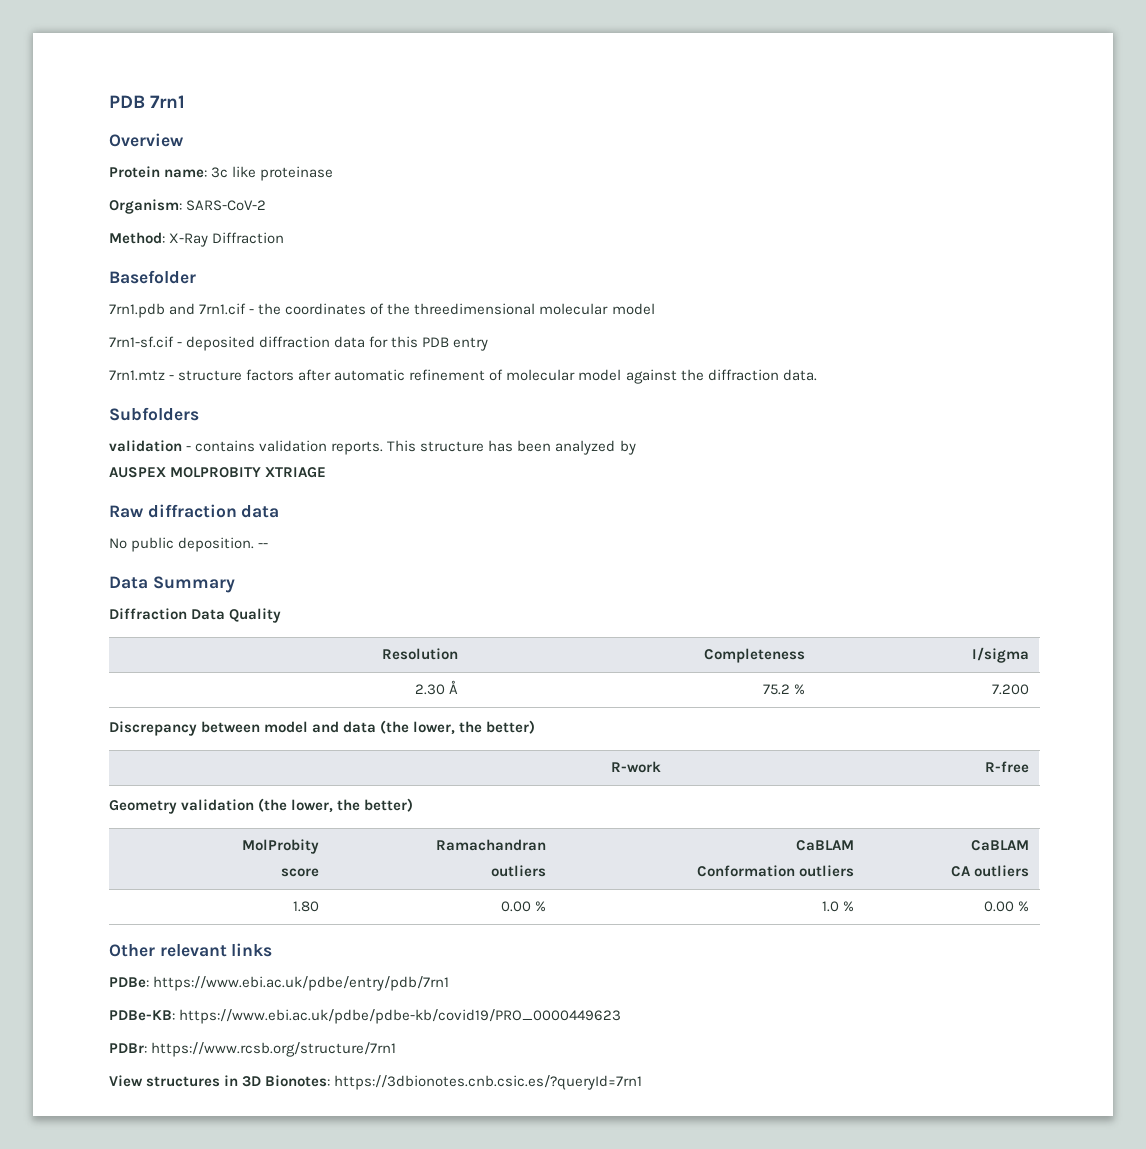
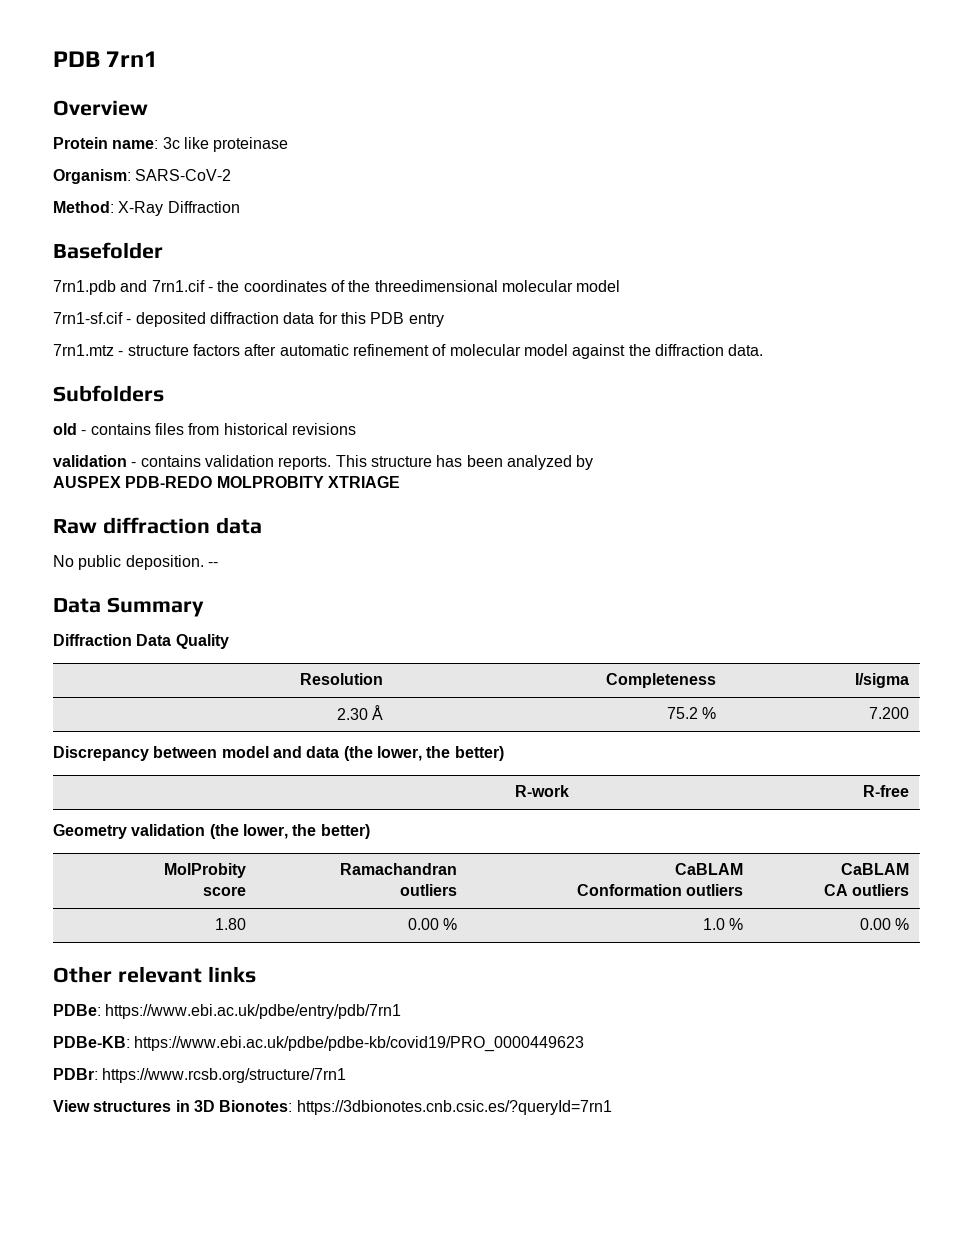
+ old - contains files from historical revisions
- AUSPEX MOLPROBITY XTRIAGE
+ AUSPEX PDB-REDO MOLPROBITY XTRIAGE

